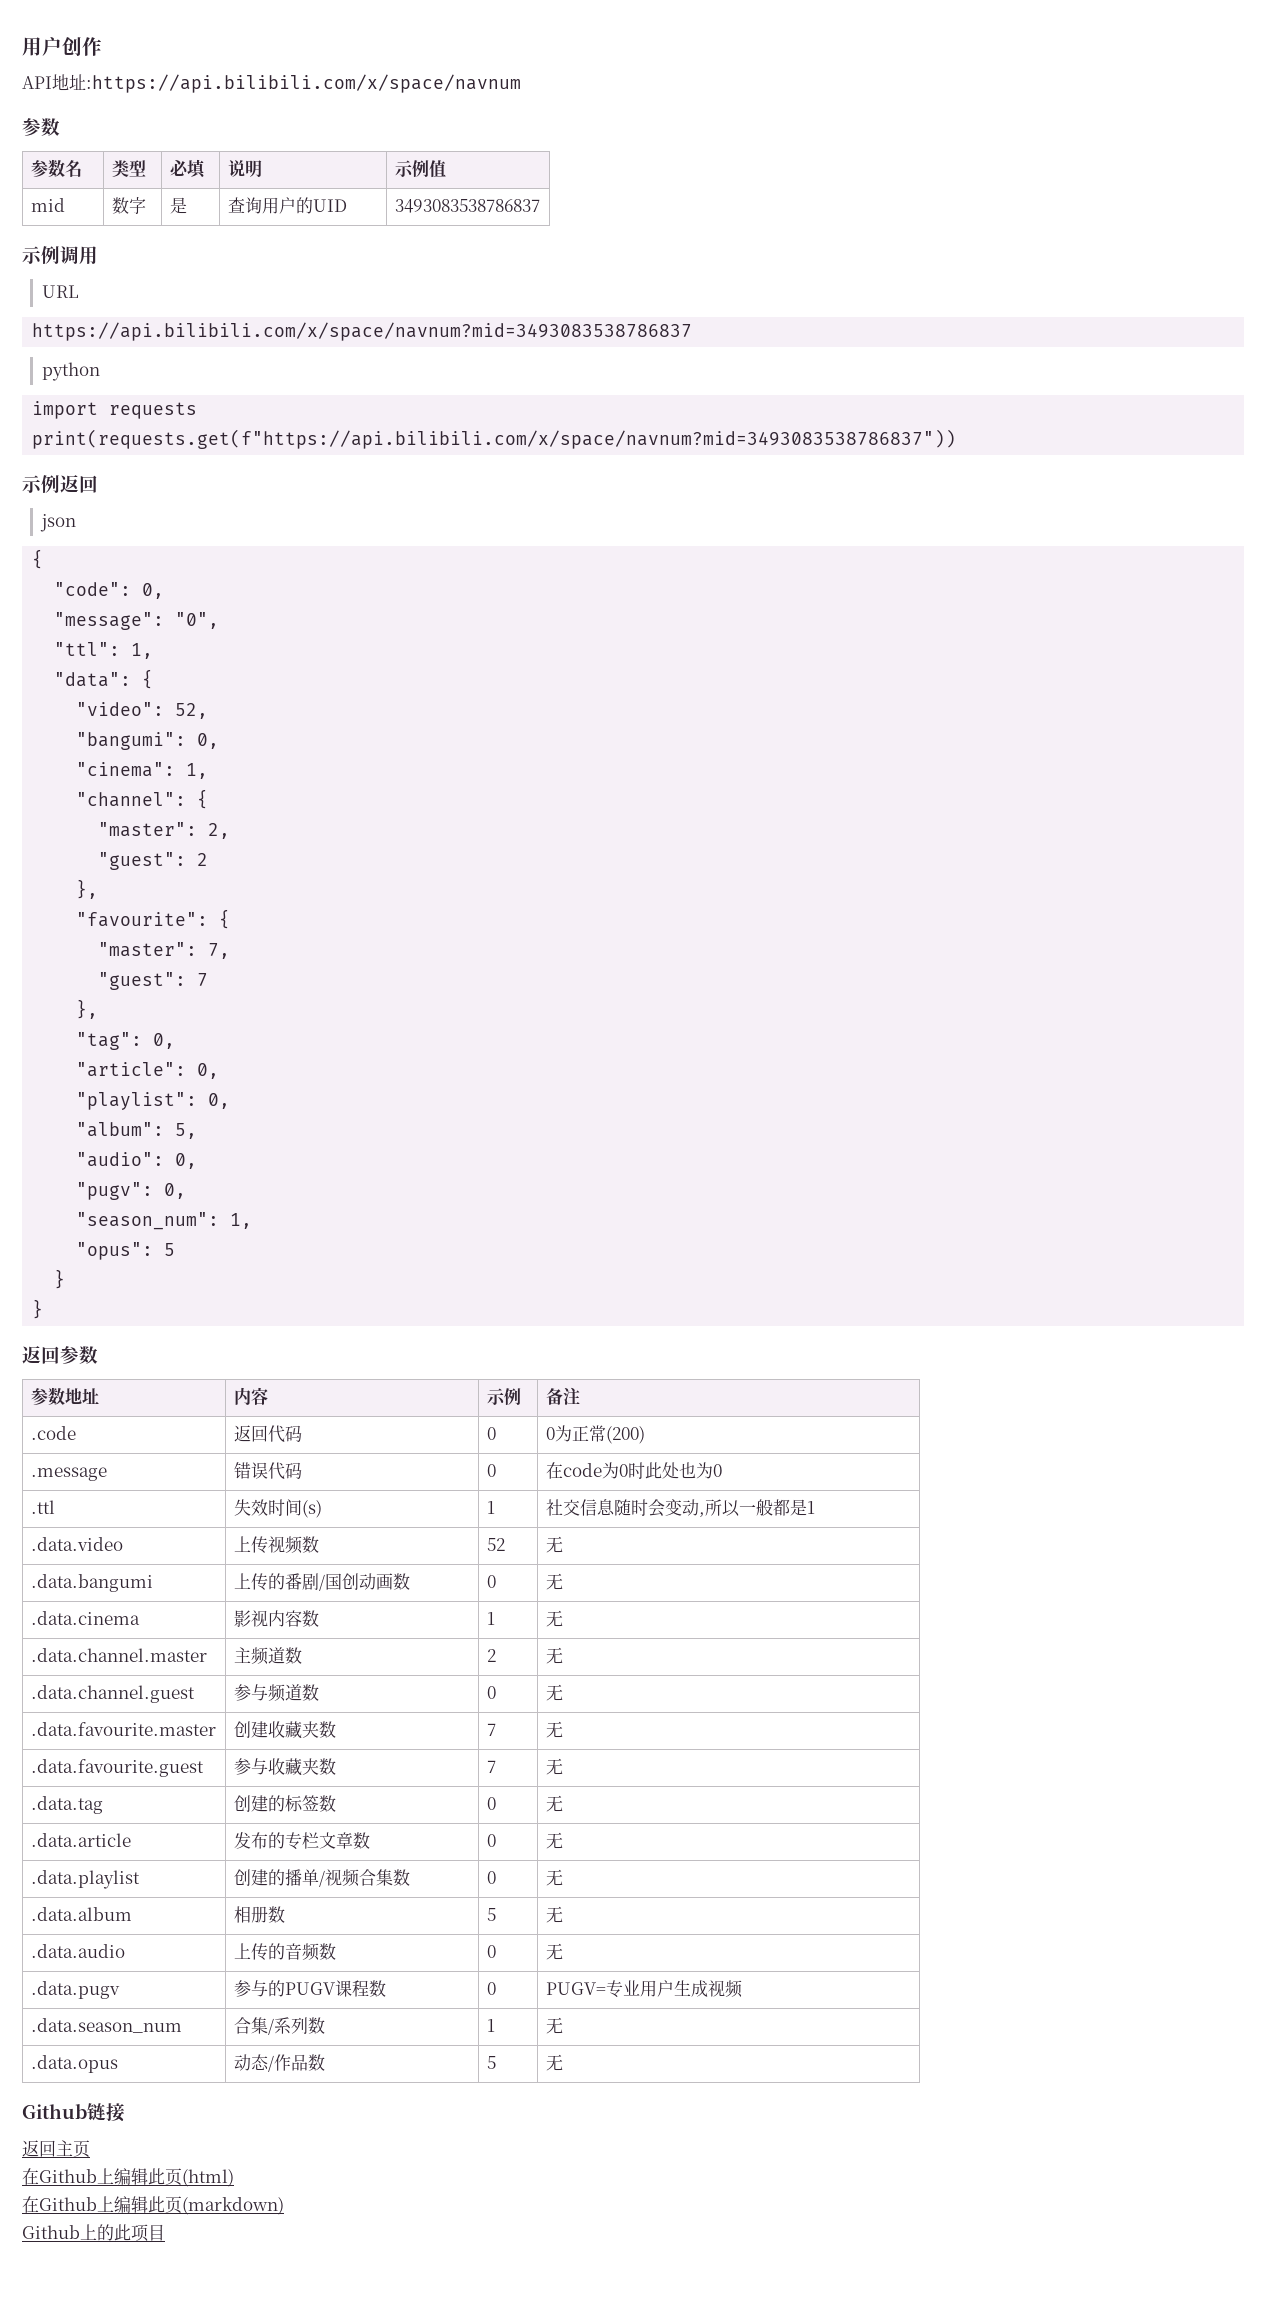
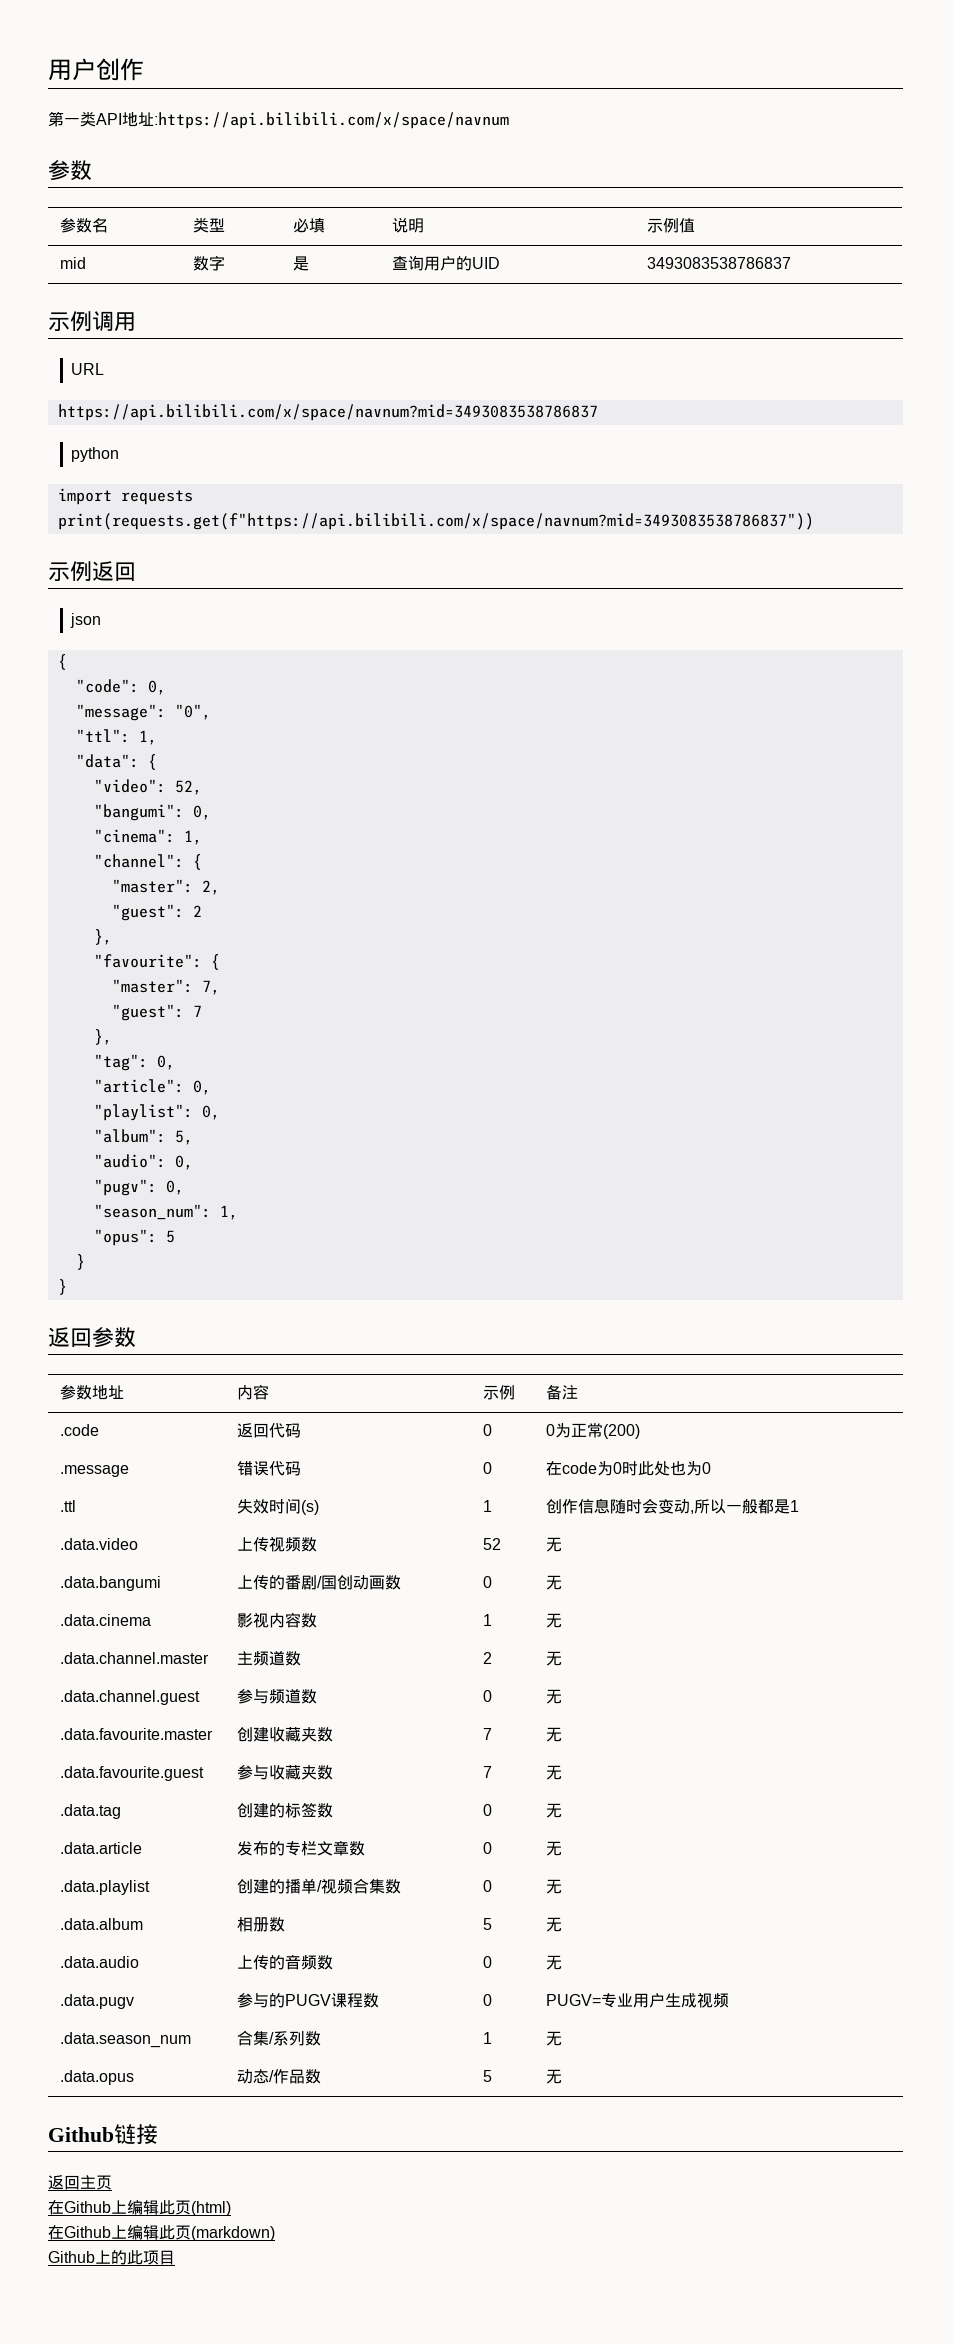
- API地址:https://api.bilibili.com/x/space/navnum
+ 第一类API地址:https://api.bilibili.com/x/space/navnum
- .ttl | 失效时间(s) | 1 | 社交信息随时会变动,所以一般都是1
+ .ttl | 失效时间(s) | 1 | 创作信息随时会变动,所以一般都是1

